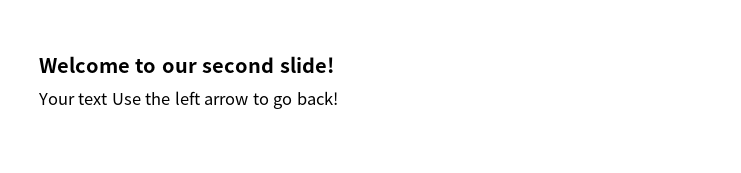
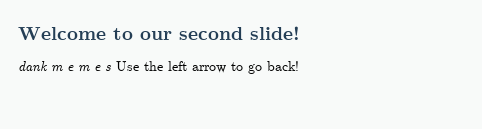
- Your text Use the left arrow to go back!
+ dank m e m e s Use the left arrow to go back!

